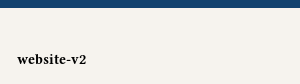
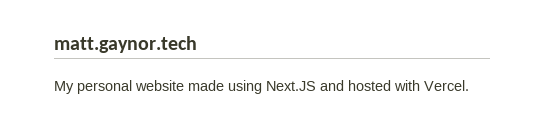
- website-v2
+ matt.gaynor.tech
+ My personal website made using Next.JS and hosted with Vercel.

